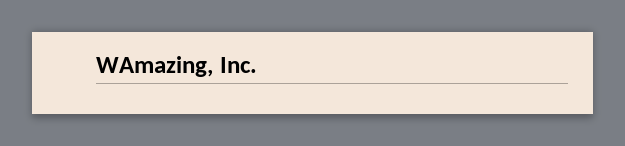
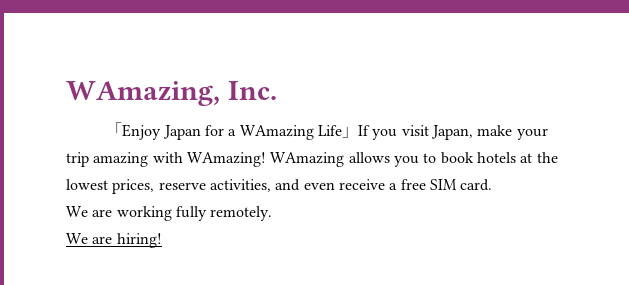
+ 「Enjoy Japan for a WAmazing Life」If you visit Japan, make your trip amazing with WAmazing! WAmazing allows you to book hotels at the lowest prices, reserve activities, and even receive a free SIM card.
+ We are working fully remotely.
+ We are hiring!

